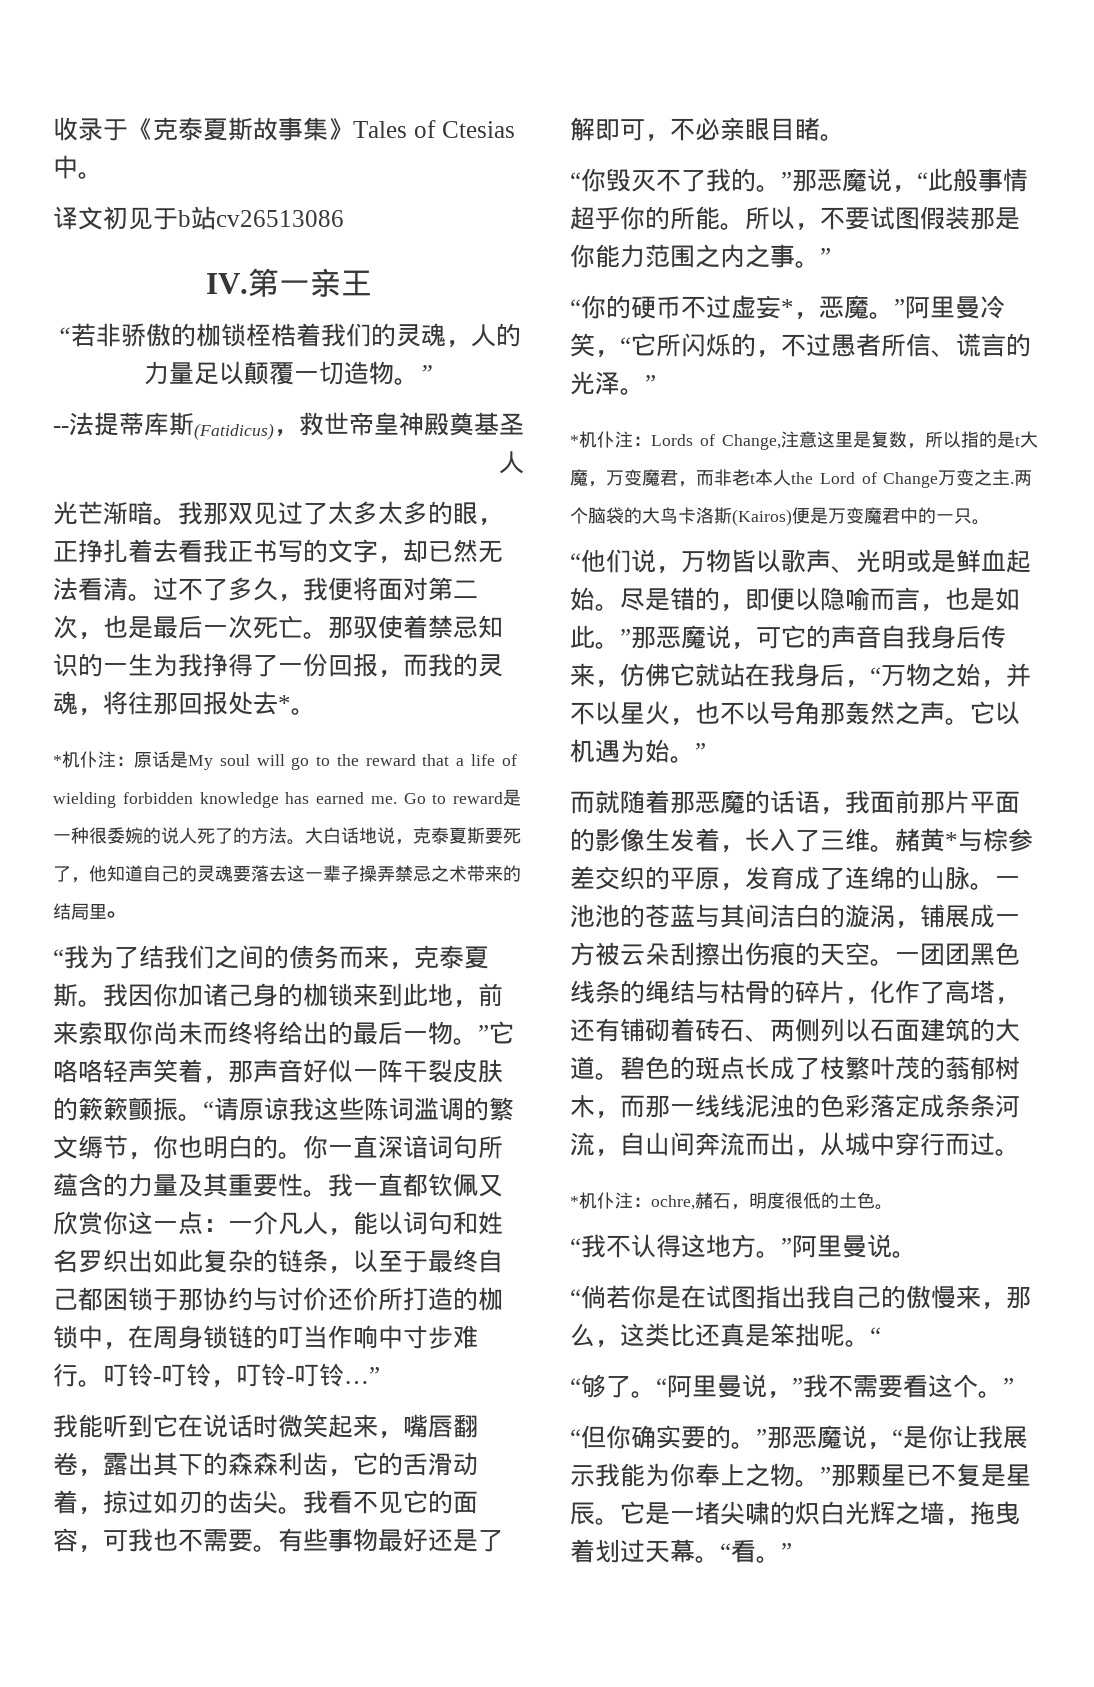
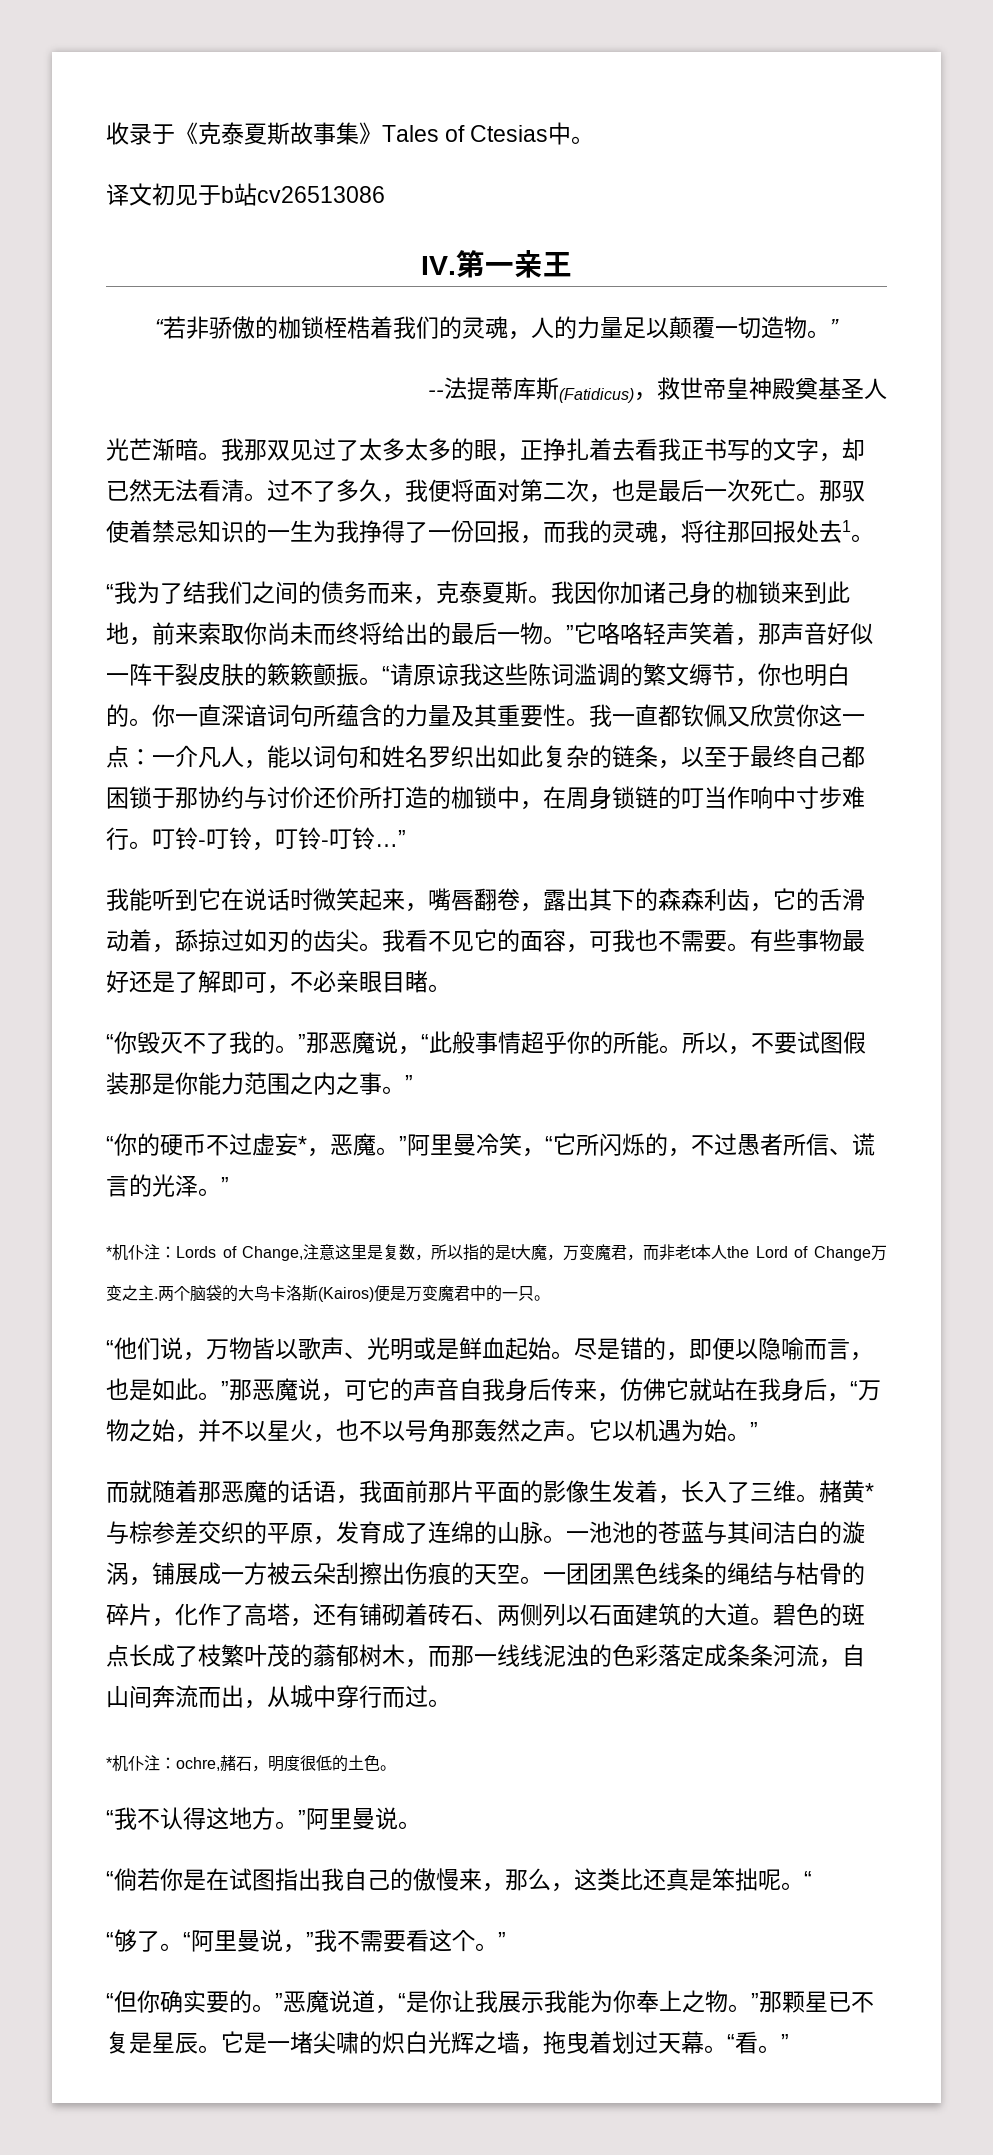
- 那驭使着禁忌知识的一生为我挣得了一份回报，而我的灵魂，将往那回报处去*。
- *机仆注：原话是My soul will go to the reward that a life of wielding forbidden knowledge has earned me. Go to reward是一种很委婉的说人死了的方法。大白话地说，克泰夏斯要死了，他知道自己的灵魂要落去这一辈子操弄禁忌之术带来的结局里。
+ 那驭使着禁忌知识的一生为我挣得了一份回报，而我的灵魂，将往那回报处去1。
- 我能听到它在说话时微笑起来，嘴唇翻卷，露出其下的森森利齿，它的舌滑动着，掠过如刃的齿尖。
+ 我能听到它在说话时微笑起来，嘴唇翻卷，露出其下的森森利齿，它的舌滑动着，舔掠过如刃的齿尖。
- “但你确实要的。”那恶魔说，“是你让我展示我能为你奉上之物。”那颗星已不复是星辰。
+ “但你确实要的。”恶魔说道，“是你让我展示我能为你奉上之物。”那颗星已不复是星辰。

